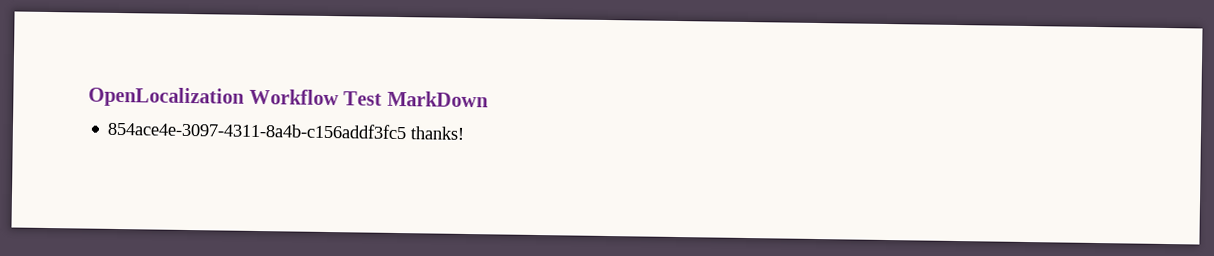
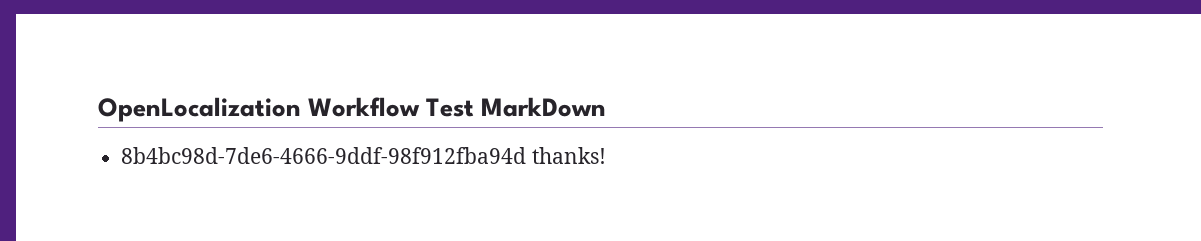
- 854ace4e-3097-4311-8a4b-c156addf3fc5 thanks!
+ 8b4bc98d-7de6-4666-9ddf-98f912fba94d thanks!

